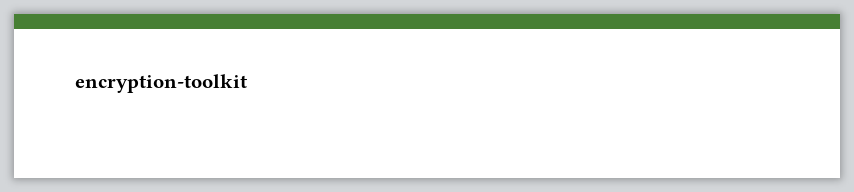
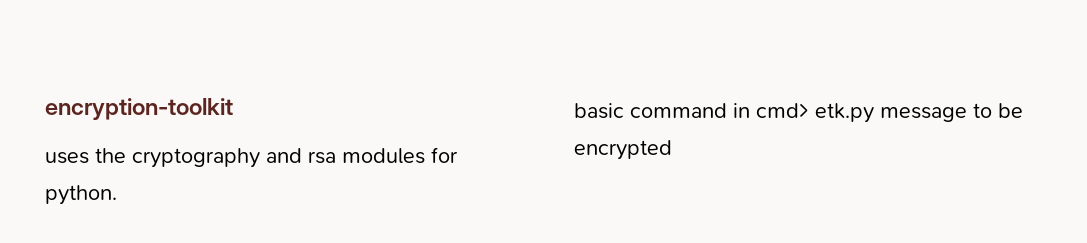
+ uses the cryptography and rsa modules for python.
+ basic command in cmd> etk.py message to be encrypted

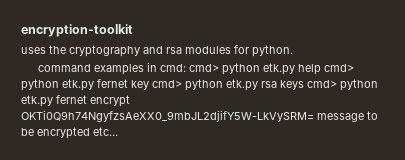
- basic command in cmd> etk.py message to be encrypted
+ command examples in cmd: cmd> python etk.py help cmd> python etk.py fernet key cmd> python etk.py rsa keys cmd> python etk.py fernet encrypt OKTi0Q9h74NgyfzsAeXX0_9mbJL2djifY5W-LkVySRM= message to be encrypted etc...

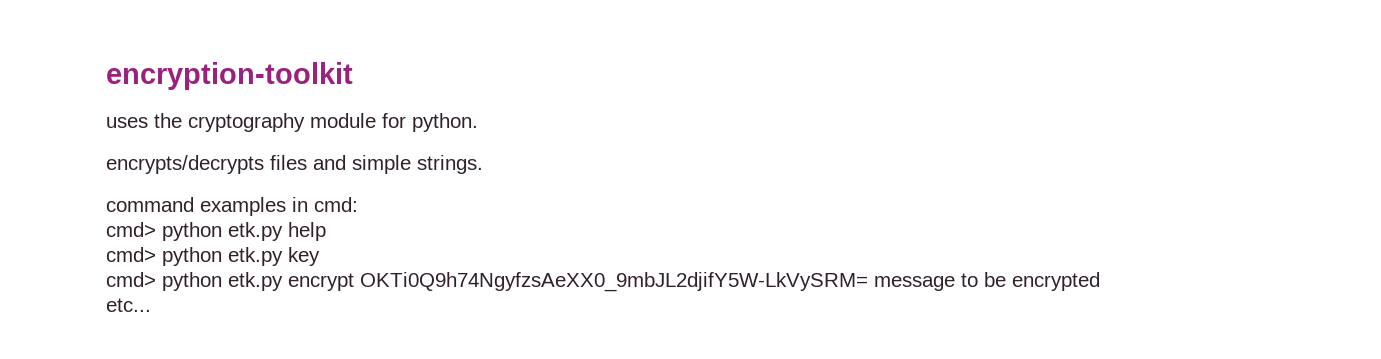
- uses the cryptography and rsa modules for python.
+ uses the cryptography module for python.
+ encrypts/decrypts files and simple strings.
- command examples in cmd: cmd> python etk.py help cmd> python etk.py fernet key cmd> python etk.py rsa keys cmd> python etk.py fernet encrypt OKTi0Q9h74NgyfzsAeXX0_9mbJL2djifY5W-LkVySRM= message to be encrypted etc...
+ command examples in cmd:
+ cmd> python etk.py help
+ cmd> python etk.py key
+ cmd> python etk.py encrypt OKTi0Q9h74NgyfzsAeXX0_9mbJL2djifY5W-LkVySRM= message to be encrypted
+ etc...

